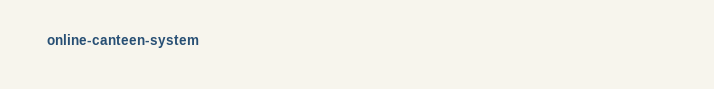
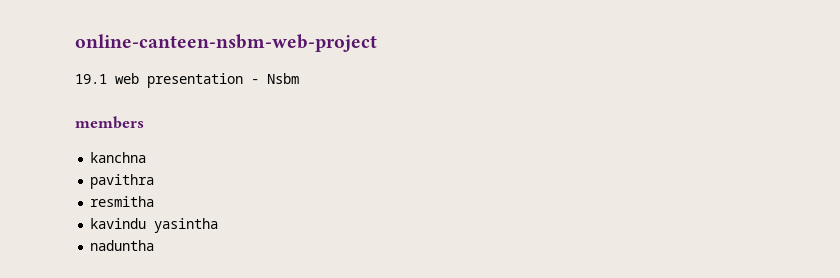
- online-canteen-system
+ online-canteen-nsbm-web-project
+ 19.1 web presentation - Nsbm
+ members
+ kanchna
+ pavithra
+ resmitha
+ kavindu yasintha
+ naduntha

